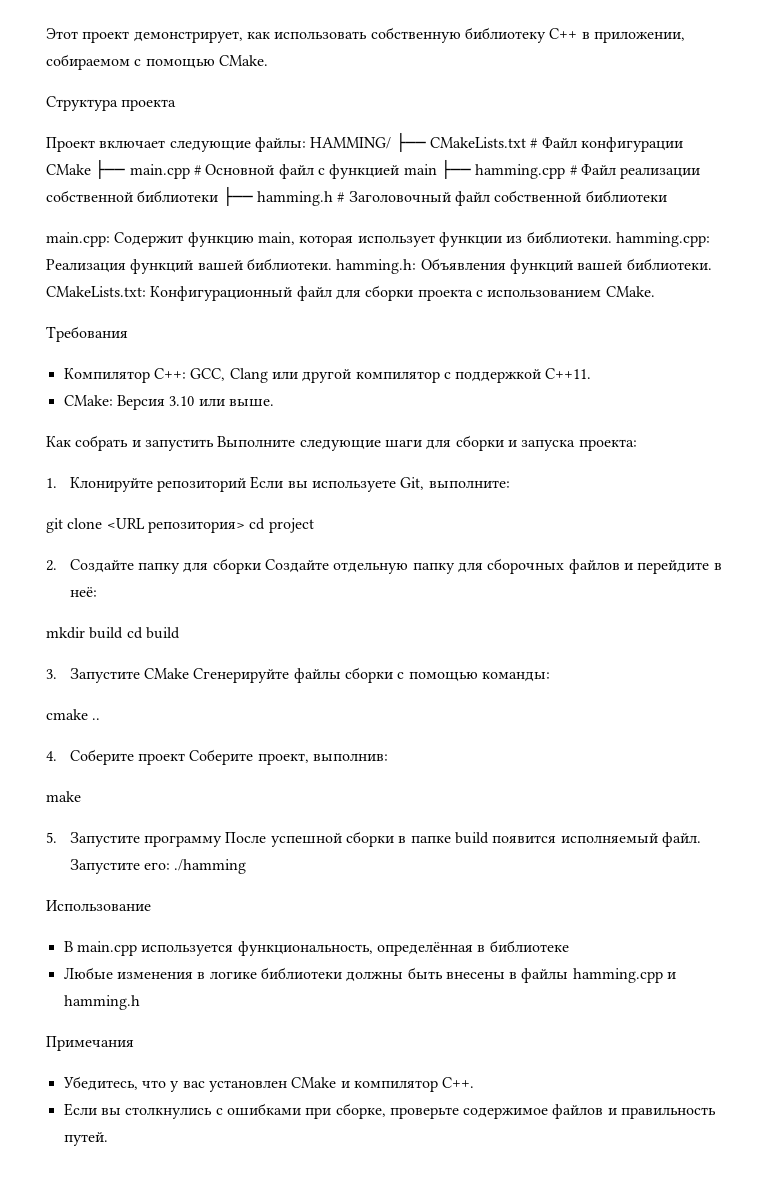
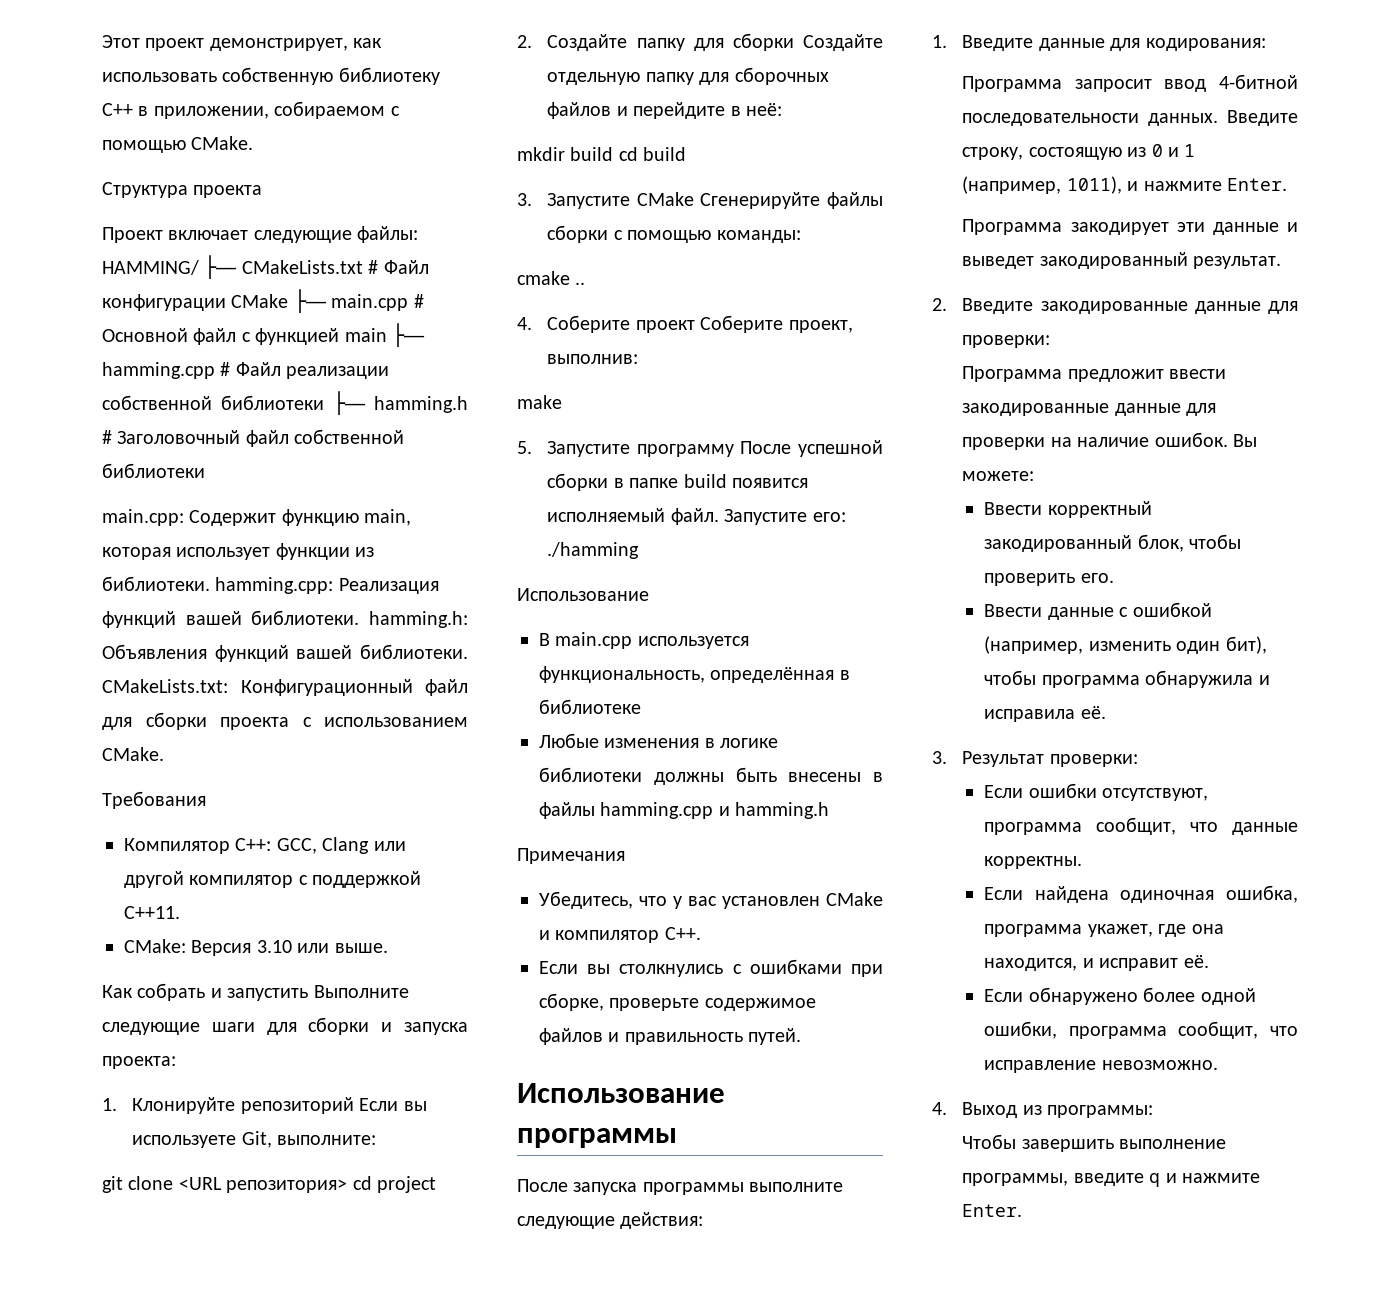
+ Использование программы
+ После запуска программы выполните следующие действия:
+ 1. Введите данные для кодирования:
+ Программа запросит ввод 4-битной последовательности данных. Введите строку, состоящую из 0 и 1 (например, 1011), и нажмите Enter.
+ Программа закодирует эти данные и выведет закодированный результат.
+ 2. Введите закодированные данные для проверки:
+ Программа предложит ввести закодированные данные для проверки на наличие ошибок. Вы можете:
+ Ввести корректный закодированный блок, чтобы проверить его.
+ Ввести данные с ошибкой (например, изменить один бит), чтобы программа обнаружила и исправила её.
+ 3. Результат проверки:
+ Если ошибки отсутствуют, программа сообщит, что данные корректны.
+ Если найдена одиночная ошибка, программа укажет, где она находится, и исправит её.
+ Если обнаружено более одной ошибки, программа сообщит, что исправление невозможно.
+ 4. Выход из программы:
+ Чтобы завершить выполнение программы, введите q и нажмите Enter.

